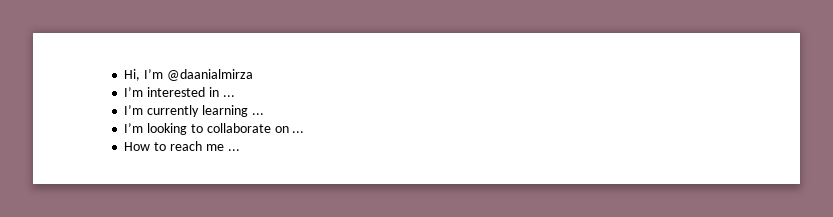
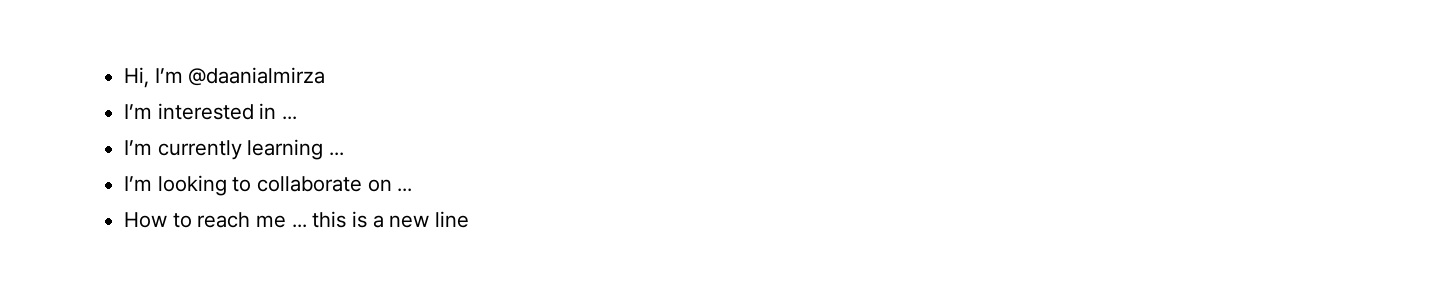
- How to reach me ...
+ How to reach me ... this is a new line

